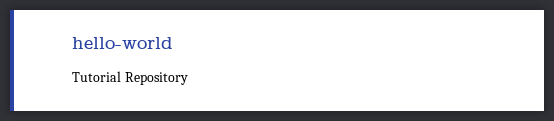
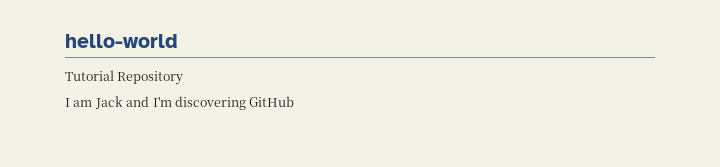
+ I am Jack and I'm discovering GitHub

